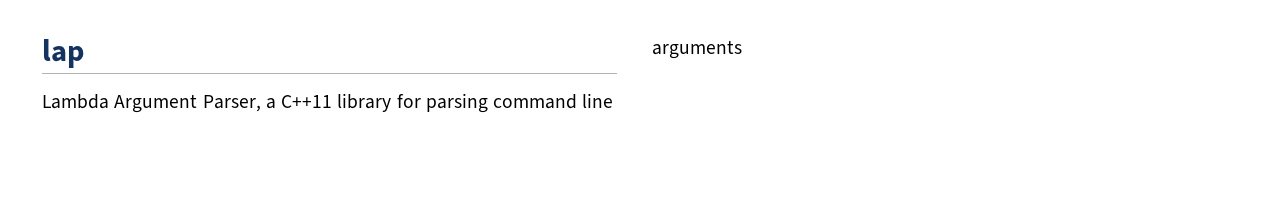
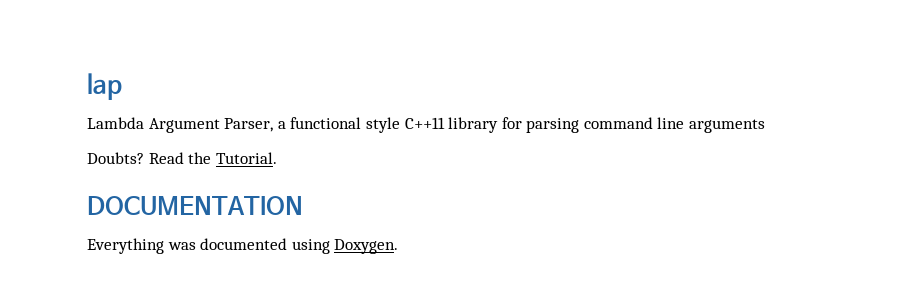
- Lambda Argument Parser, a C++11 library for parsing command line arguments
+ Lambda Argument Parser, a functional style C++11 library for parsing command line arguments
+ Doubts? Read the Tutorial.
+ DOCUMENTATION
+ Everything was documented using Doxygen.

